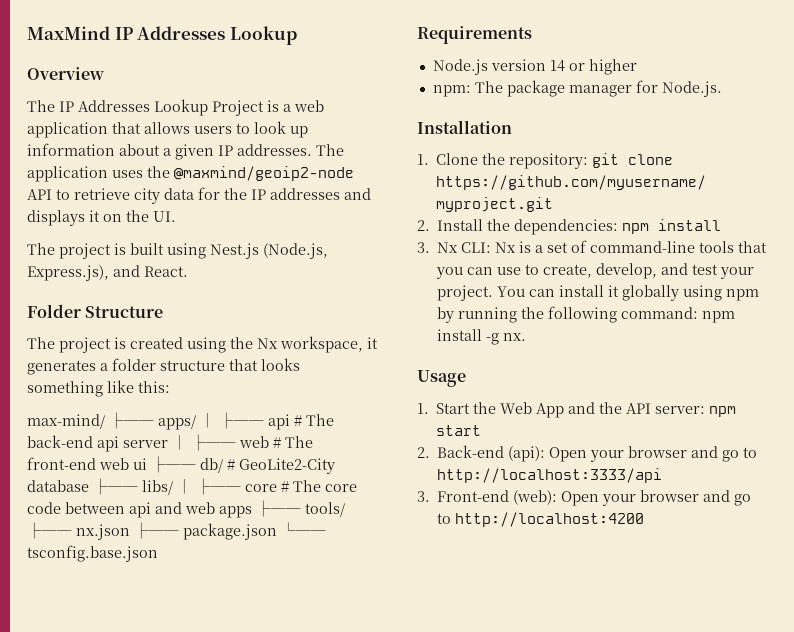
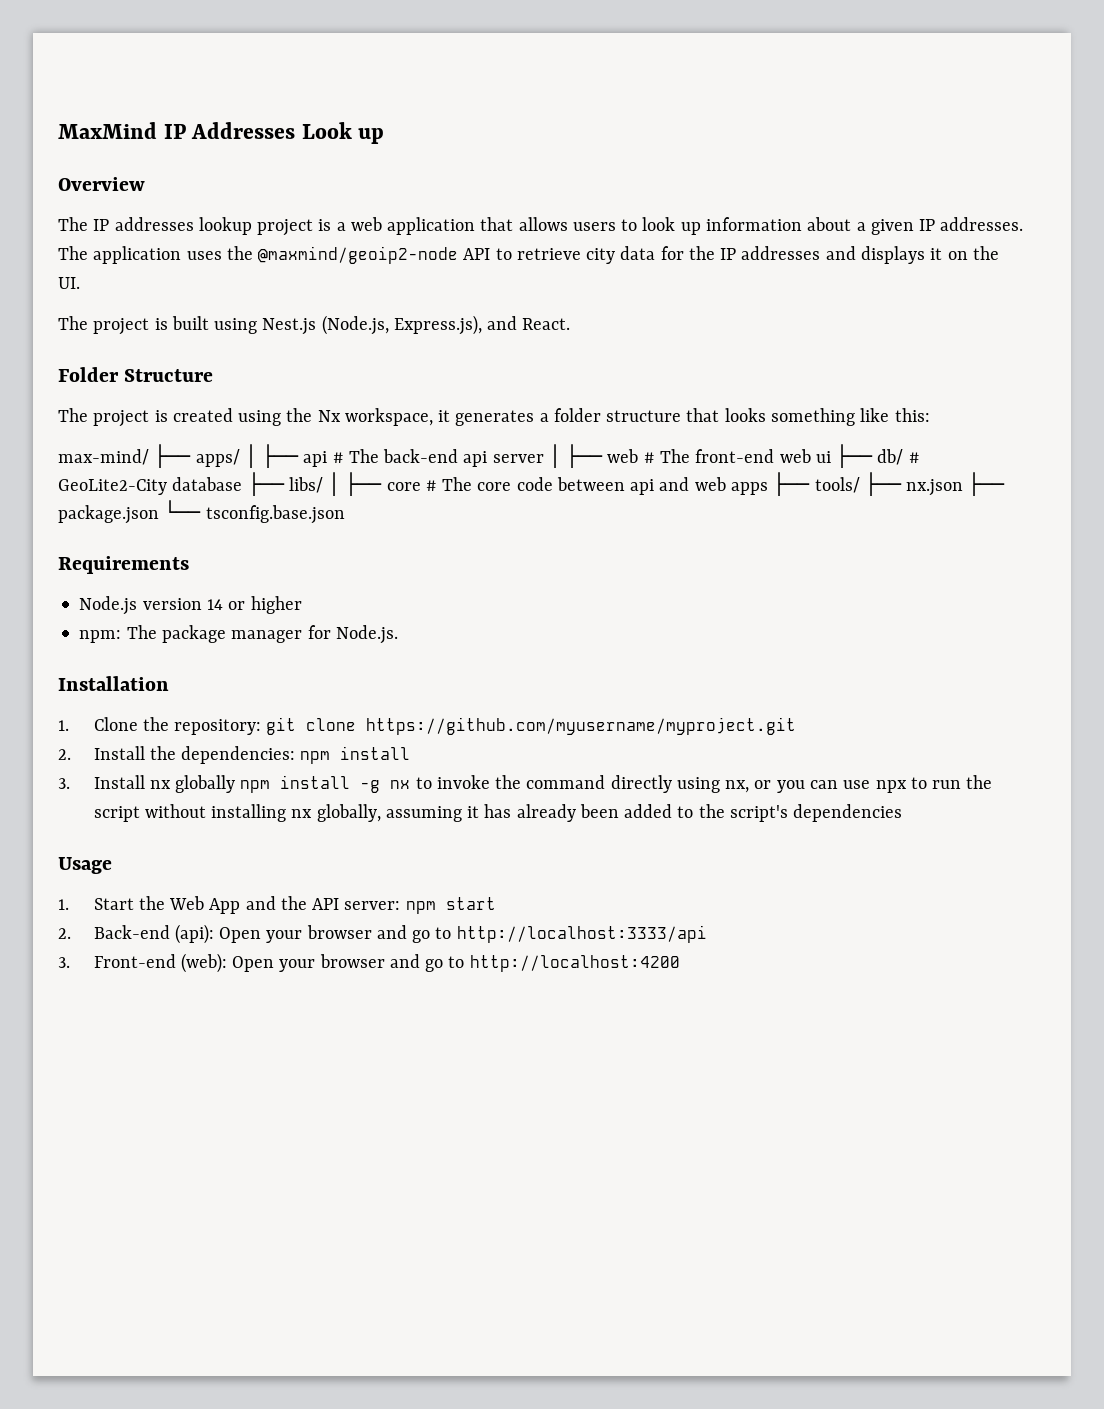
- MaxMind IP Addresses Lookup
+ MaxMind IP Addresses Look up
- The IP Addresses Lookup Project is a web application that allows users to look up information about a given IP addresses.
+ The IP addresses lookup project is a web application that allows users to look up information about a given IP addresses.
- 3. Nx CLI: Nx is a set of command-line tools that you can use to create, develop, and test your project. You can install it globally using npm by running the following command: npm install -g nx.
+ 3. Install nx globally npm install -g nx to invoke the command directly using nx, or you can use npx to run the script without installing nx globally, assuming it has already been added to the script's dependencies

